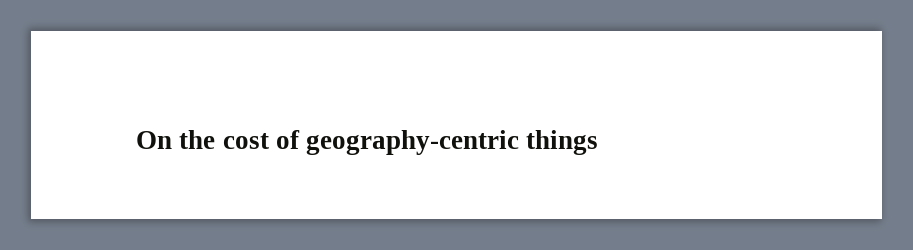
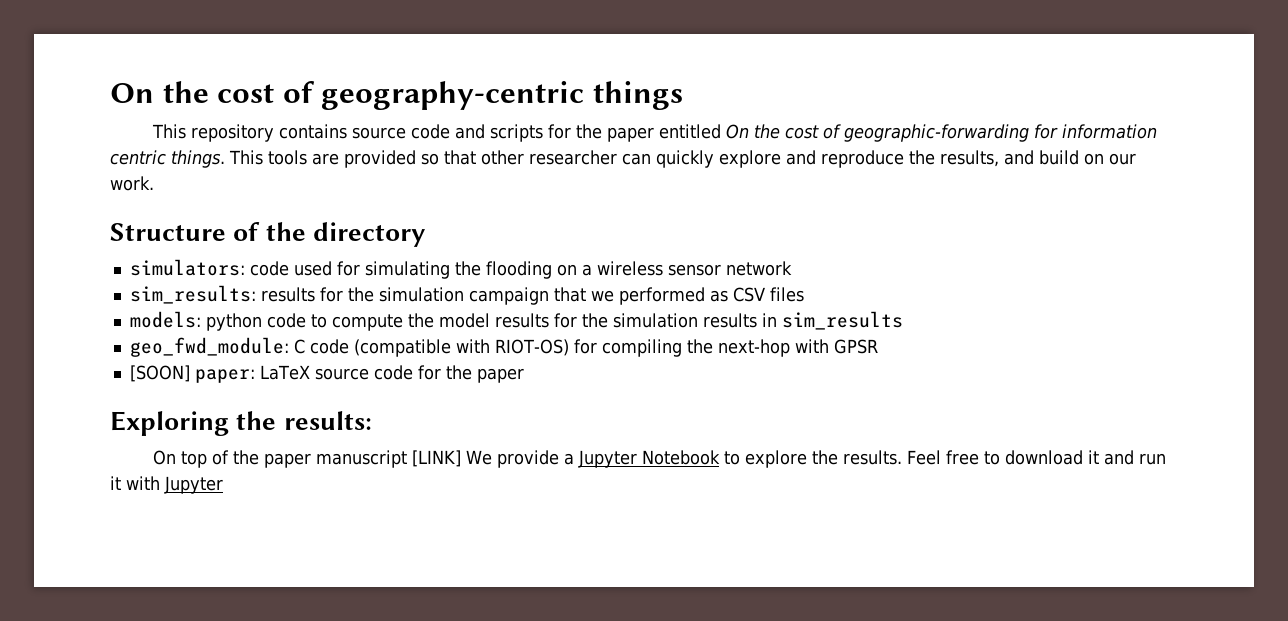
+ This repository contains source code and scripts for the paper entitled On the cost of geographic-forwarding for information centric things. This tools are provided so that other researcher can quickly explore and reproduce the results, and build on our work.
+ Structure of the directory
+ simulators: code used for simulating the flooding on a wireless sensor network
+ sim_results: results for the simulation campaign that we performed as CSV files
+ models: python code to compute the model results for the simulation results in sim_results
+ geo_fwd_module: C code (compatible with RIOT-OS) for compiling the next-hop with GPSR
+ [SOON] paper: LaTeX source code for the paper
+ Exploring the results:
+ On top of the paper manuscript [LINK] We provide a Jupyter Notebook to explore the results. Feel free to download it and run it with Jupyter

